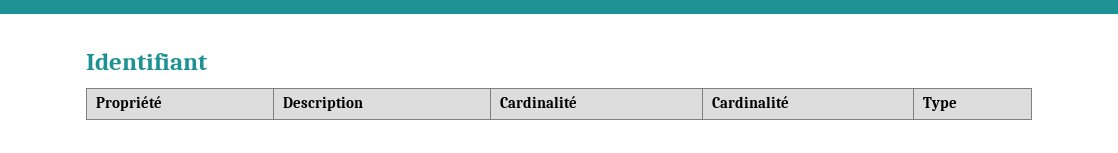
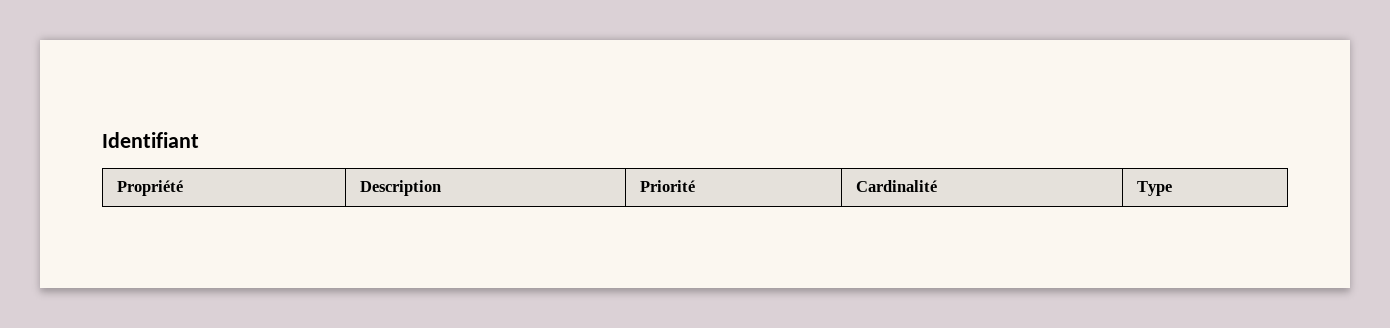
- Propriété | Description | Cardinalité | Cardinalité | Type
+ Propriété | Description | Priorité | Cardinalité | Type

